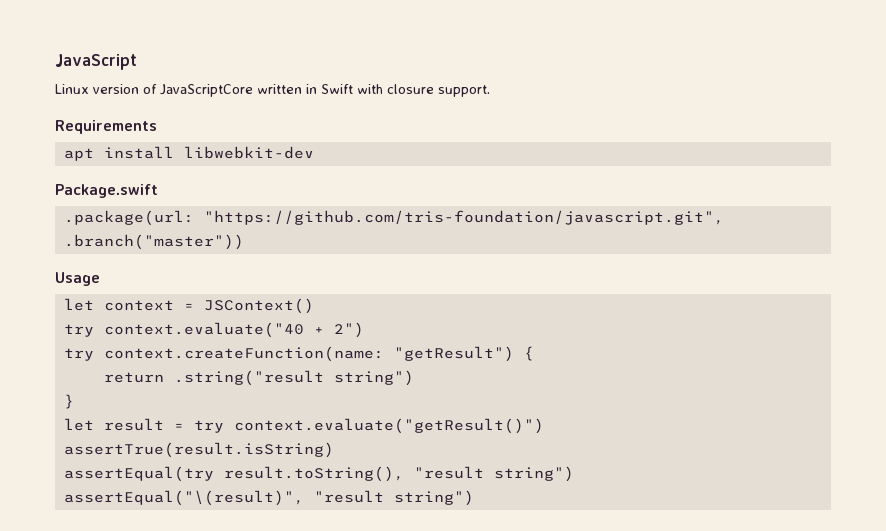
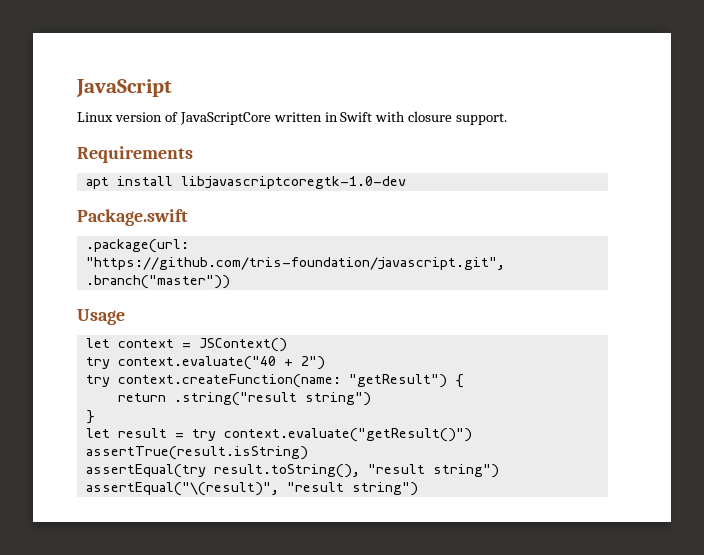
- apt install libwebkit-dev
+ apt install libjavascriptcoregtk-1.0-dev

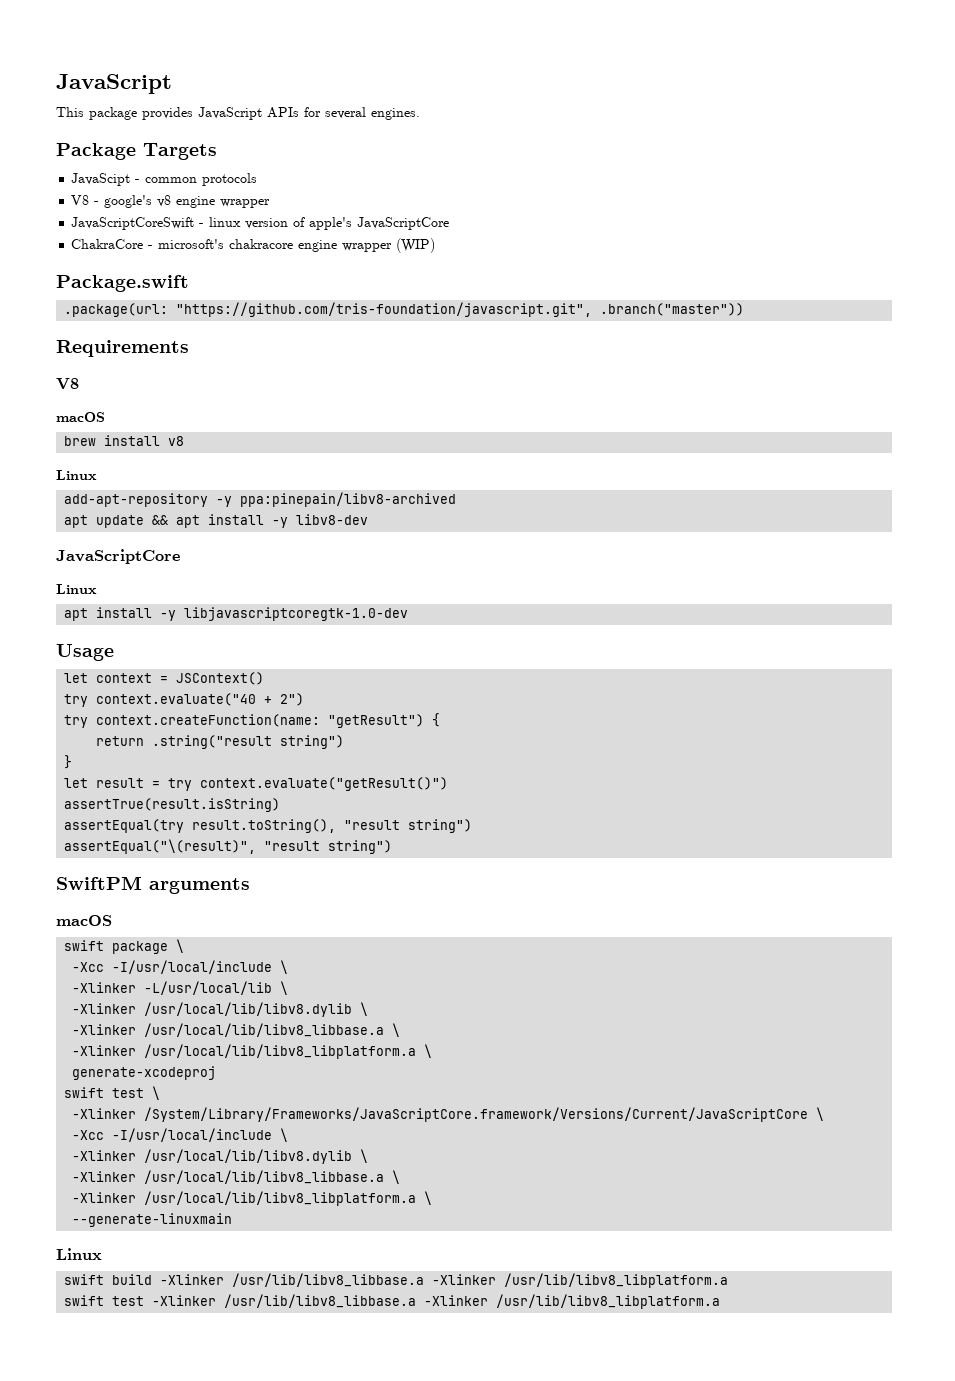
- Linux version of JavaScriptCore written in Swift with closure support.
- Requirements
- apt install libjavascriptcoregtk-1.0-dev
+ This package provides JavaScript APIs for several engines.
+ Package Targets
+ JavaScipt - common protocols
+ V8 - google's v8 engine wrapper
+ JavaScriptCoreSwift - linux version of apple's JavaScriptCore
+ СhakraCore - microsoft's chakracore engine wrapper (WIP)
  Package.swift
  .package(url: "https://github.com/tris-foundation/javascript.git", .branch("master"))
+ Requirements
+ V8
+ macOS
+ brew install v8
+ Linux
+ add-apt-repository -y ppa:pinepain/libv8-archived
+ apt update && apt install -y libv8-dev
+ JavaScriptCore
+ Linux
+ apt install -y libjavascriptcoregtk-1.0-dev
+ SwiftPM arguments
+ macOS
+ swift package \
+ -Xcc -I/usr/local/include \
+ -Xlinker -L/usr/local/lib \
+ -Xlinker /usr/local/lib/libv8.dylib \
+ -Xlinker /usr/local/lib/libv8_libbase.a \
+ -Xlinker /usr/local/lib/libv8_libplatform.a \
+ generate-xcodeproj
+ swift test \
+ -Xlinker /System/Library/Frameworks/JavaScriptCore.framework/Versions/Current/JavaScriptCore \
+ -Xcc -I/usr/local/include \
+ -Xlinker /usr/local/lib/libv8.dylib \
+ -Xlinker /usr/local/lib/libv8_libbase.a \
+ -Xlinker /usr/local/lib/libv8_libplatform.a \
+ --generate-linuxmain
+ Linux
+ swift build -Xlinker /usr/lib/libv8_libbase.a -Xlinker /usr/lib/libv8_libplatform.a
+ swift test -Xlinker /usr/lib/libv8_libbase.a -Xlinker /usr/lib/libv8_libplatform.a

